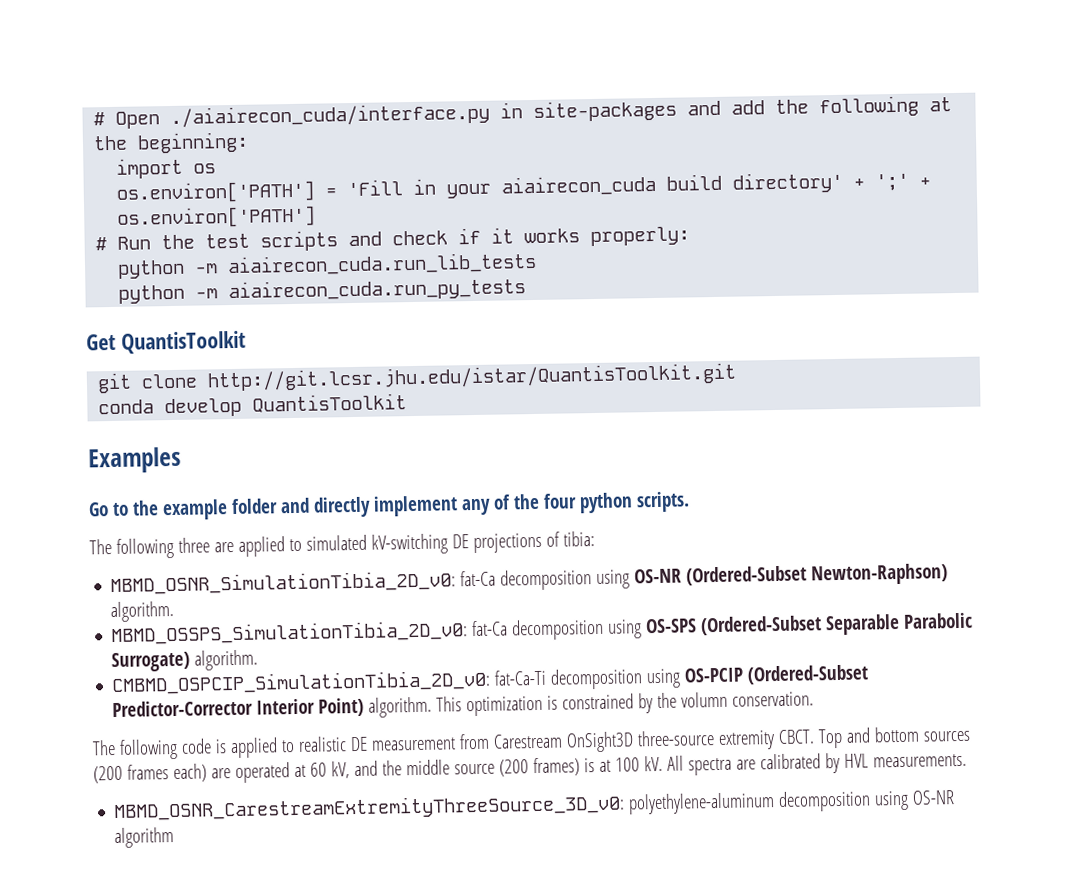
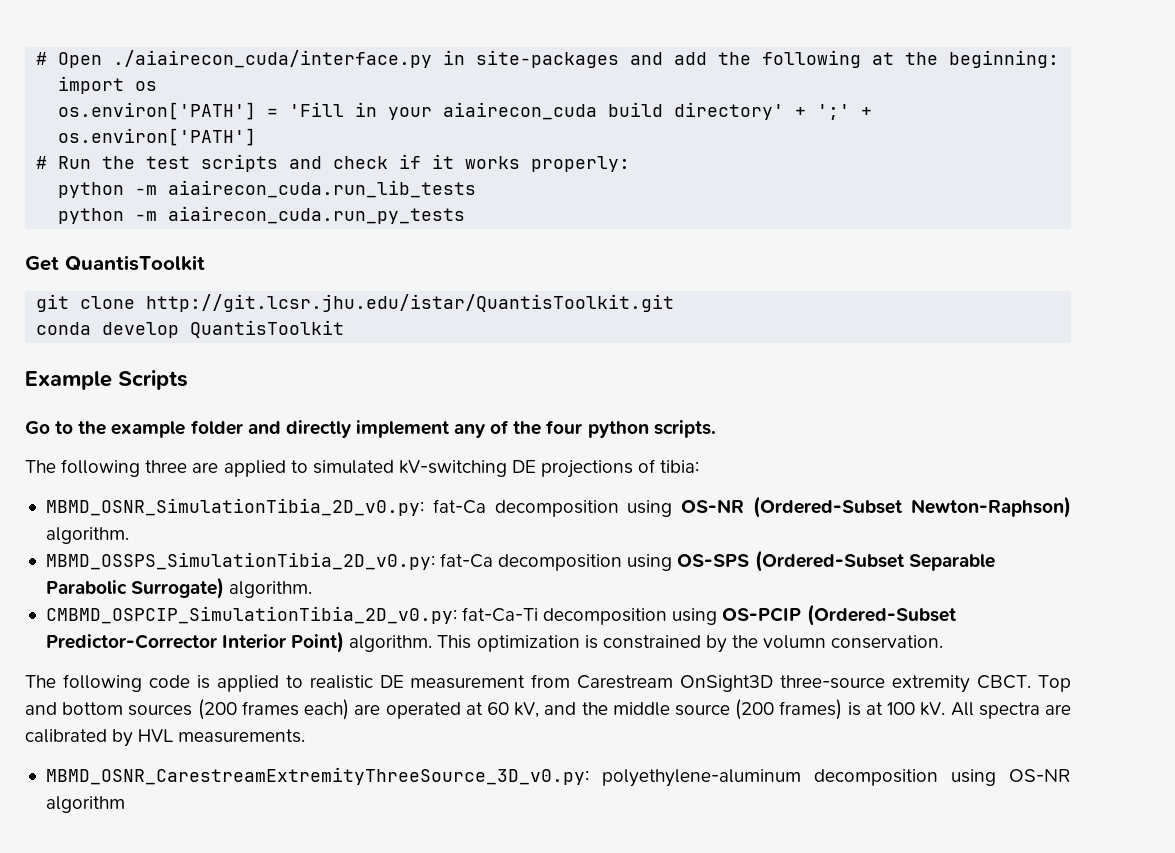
- Examples
+ Example Scripts
- MBMD_OSNR_SimulationTibia_2D_v0: fat-Ca decomposition using OS-NR (Ordered-Subset Newton-Raphson) algorithm.
+ MBMD_OSNR_SimulationTibia_2D_v0.py: fat-Ca decomposition using OS-NR (Ordered-Subset Newton-Raphson) algorithm.
- MBMD_OSSPS_SimulationTibia_2D_v0: fat-Ca decomposition using OS-SPS (Ordered-Subset Separable Parabolic Surrogate) algorithm.
+ MBMD_OSSPS_SimulationTibia_2D_v0.py: fat-Ca decomposition using OS-SPS (Ordered-Subset Separable Parabolic Surrogate) algorithm.
- CMBMD_OSPCIP_SimulationTibia_2D_v0: fat-Ca-Ti decomposition using OS-PCIP (Ordered-Subset Predictor-Corrector Interior Point) algorithm.
+ CMBMD_OSPCIP_SimulationTibia_2D_v0.py: fat-Ca-Ti decomposition using OS-PCIP (Ordered-Subset Predictor-Corrector Interior Point) algorithm.
- MBMD_OSNR_CarestreamExtremityThreeSource_3D_v0: polyethylene-aluminum decomposition using OS-NR algorithm
+ MBMD_OSNR_CarestreamExtremityThreeSource_3D_v0.py: polyethylene-aluminum decomposition using OS-NR algorithm

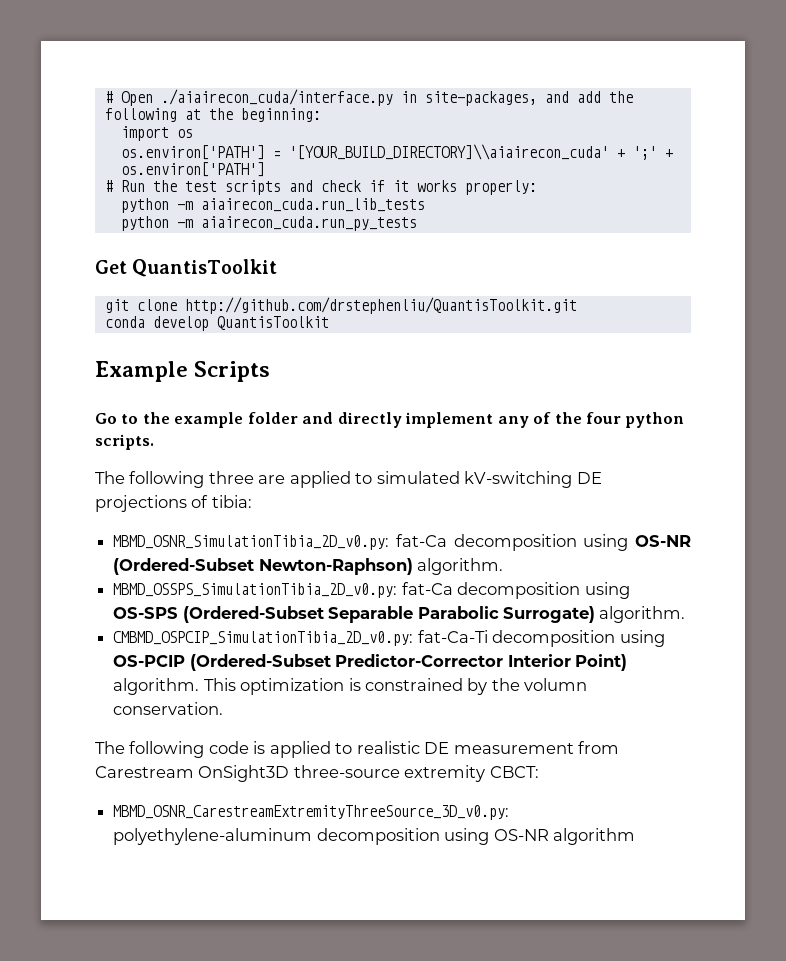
- # Open ./aiairecon_cuda/interface.py in site-packages and add the following at the beginning:
+ # Open ./aiairecon_cuda/interface.py in site-packages, and add the following at the beginning:
- os.environ['PATH'] = 'Fill in your aiairecon_cuda build directory' + ';' + os.environ['PATH']
+ os.environ['PATH'] = '[YOUR_BUILD_DIRECTORY]\\aiairecon_cuda' + ';' + os.environ['PATH']
- git clone http://git.lcsr.jhu.edu/istar/QuantisToolkit.git
+ git clone http://github.com/drstephenliu/QuantisToolkit.git
- The following code is applied to realistic DE measurement from Carestream OnSight3D three-source extremity CBCT. Top and bottom sources (200 frames each) are operated at 60 kV, and the middle source (200 frames) is at 100 kV. All spectra are calibrated by HVL measurements.
+ The following code is applied to realistic DE measurement from Carestream OnSight3D three-source extremity CBCT:

